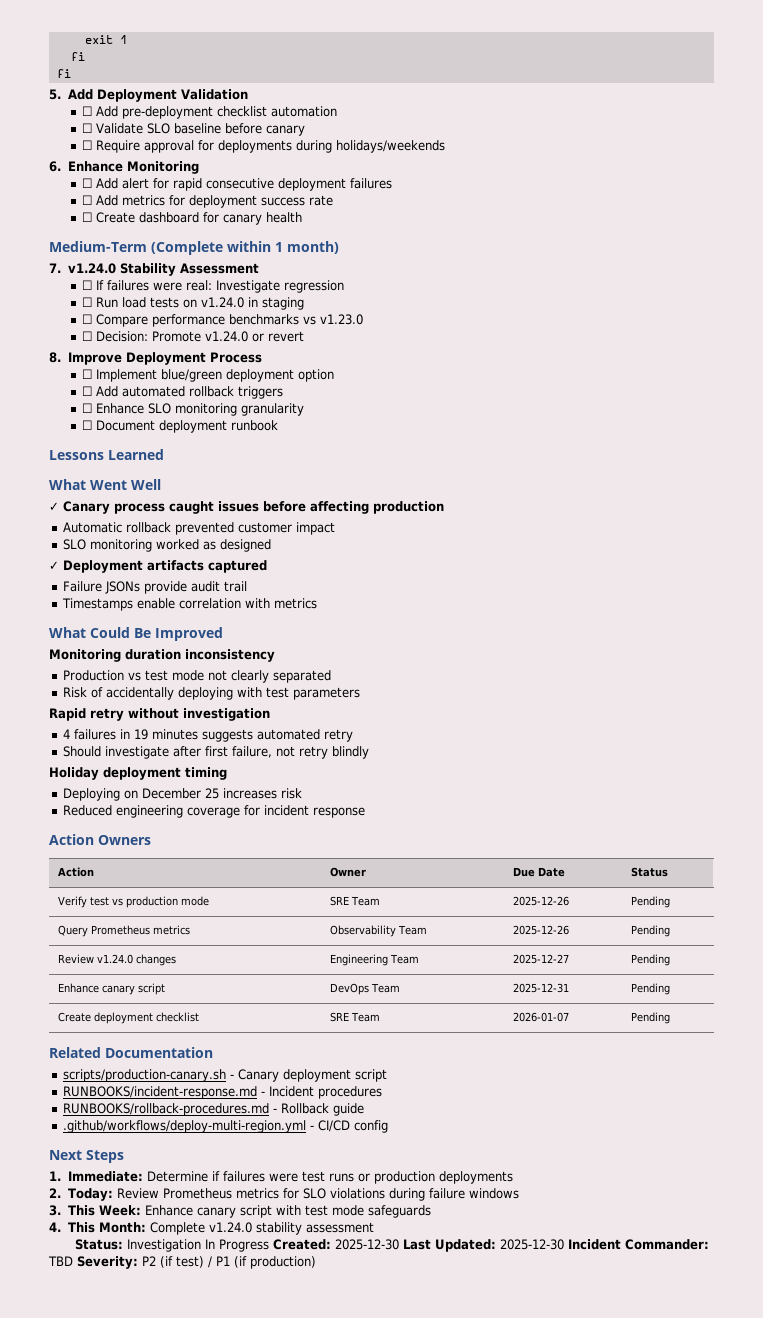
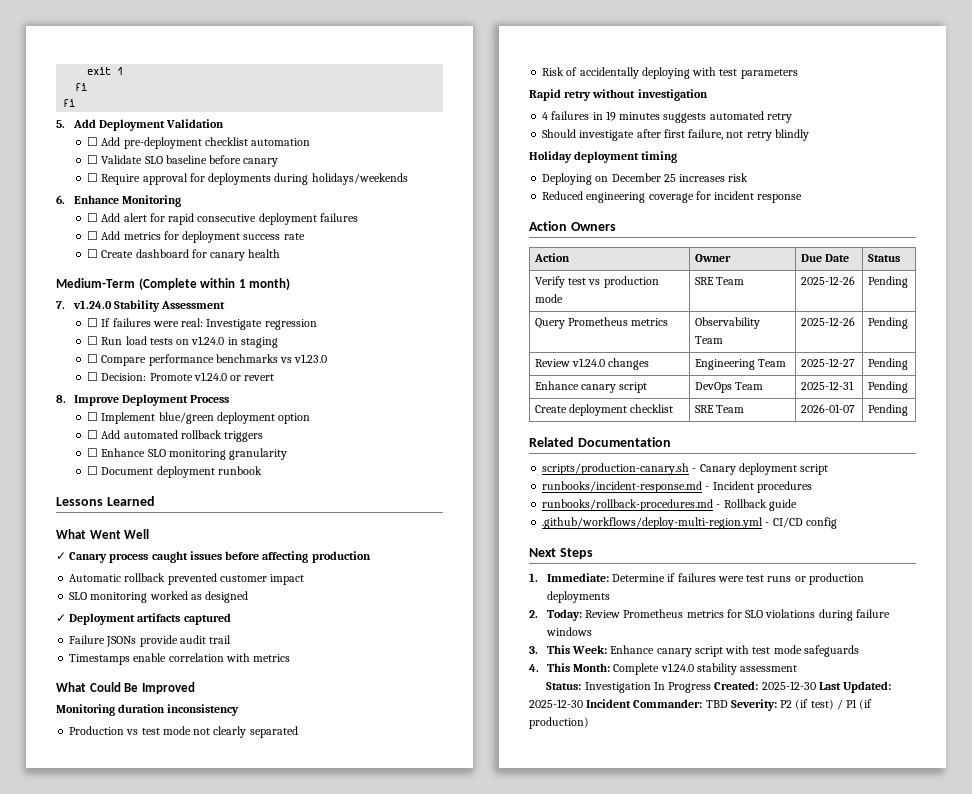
- RUNBOOKS/incident-response.md - Incident procedures
+ runbooks/incident-response.md - Incident procedures
- RUNBOOKS/rollback-procedures.md - Rollback guide
+ runbooks/rollback-procedures.md - Rollback guide

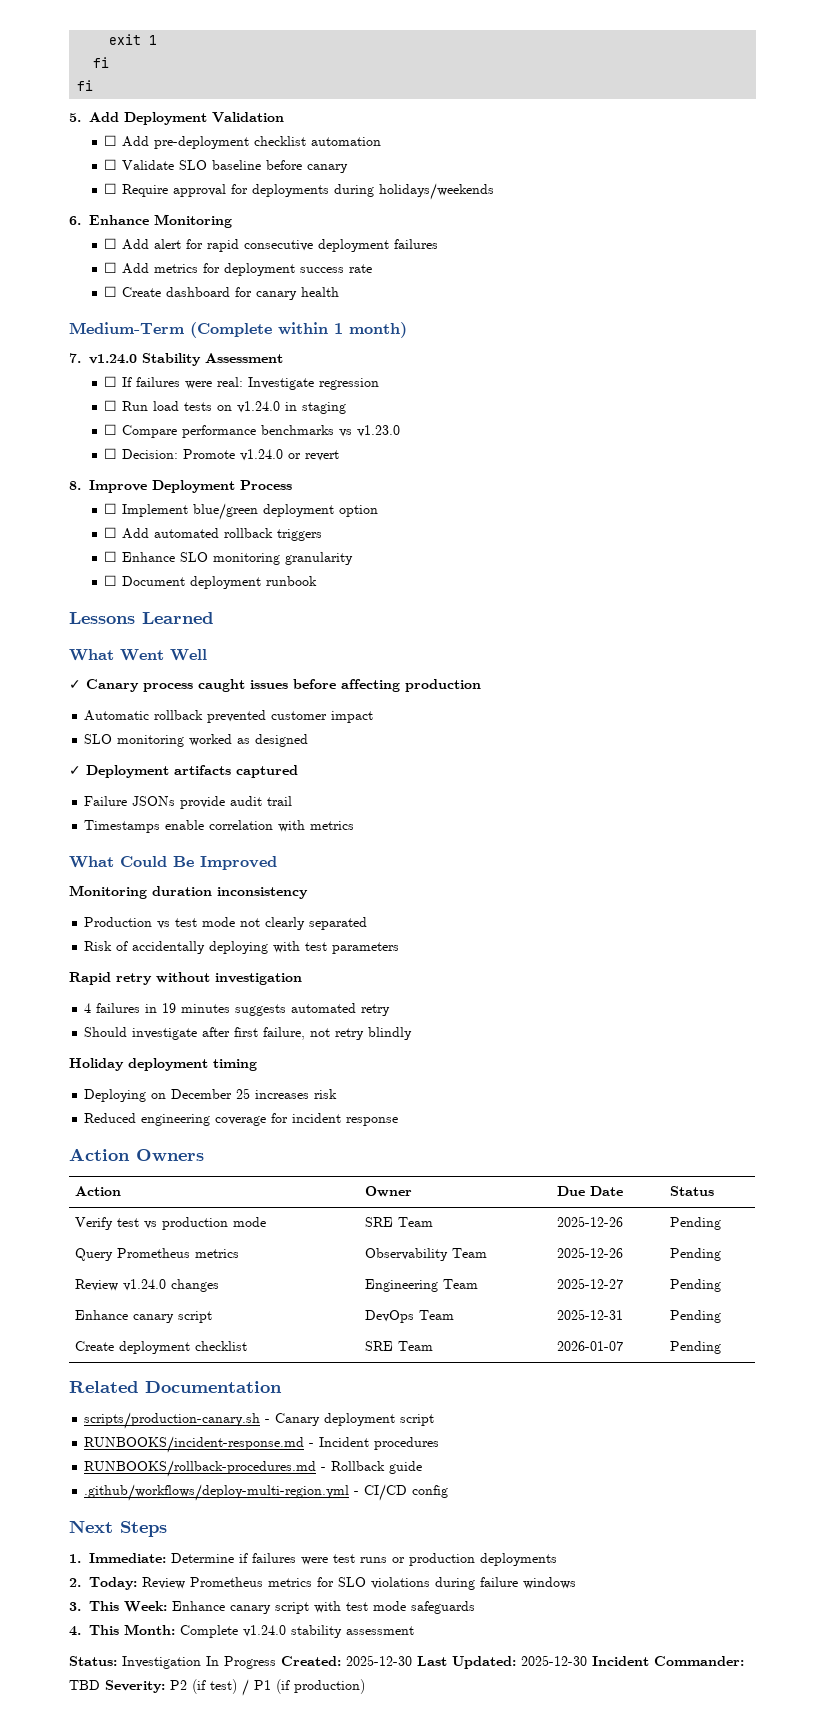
- runbooks/incident-response.md - Incident procedures
+ RUNBOOKS/incident-response.md - Incident procedures
- runbooks/rollback-procedures.md - Rollback guide
+ RUNBOOKS/rollback-procedures.md - Rollback guide

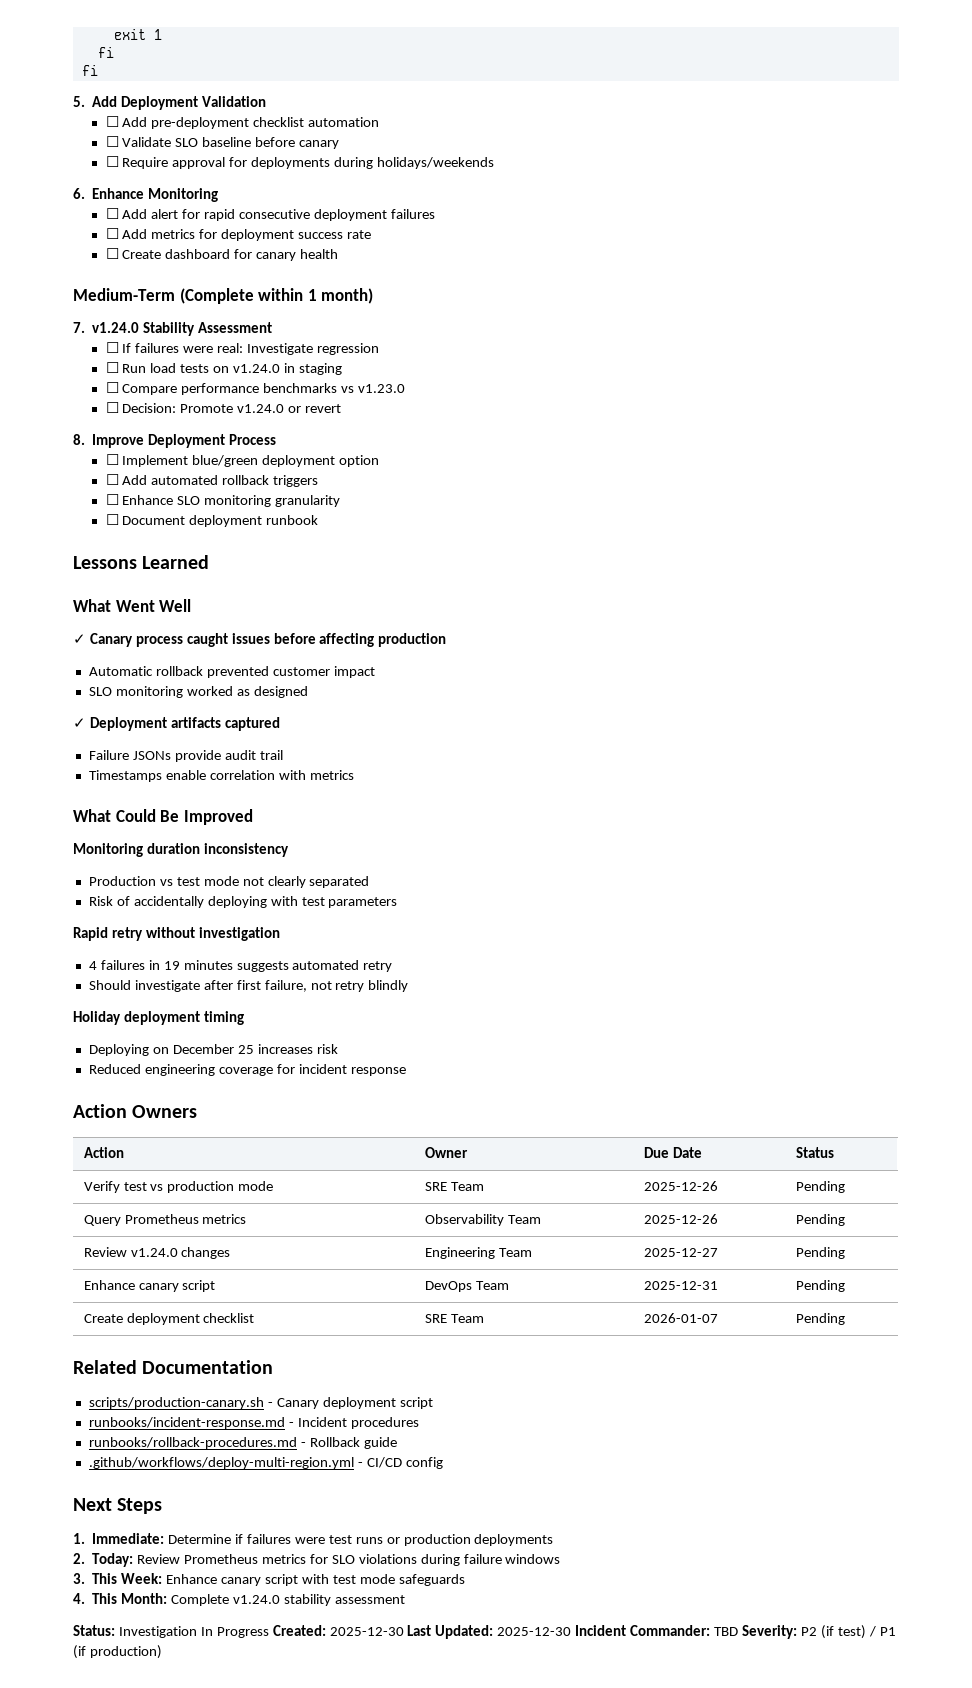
- RUNBOOKS/incident-response.md - Incident procedures
+ runbooks/incident-response.md - Incident procedures
- RUNBOOKS/rollback-procedures.md - Rollback guide
+ runbooks/rollback-procedures.md - Rollback guide

